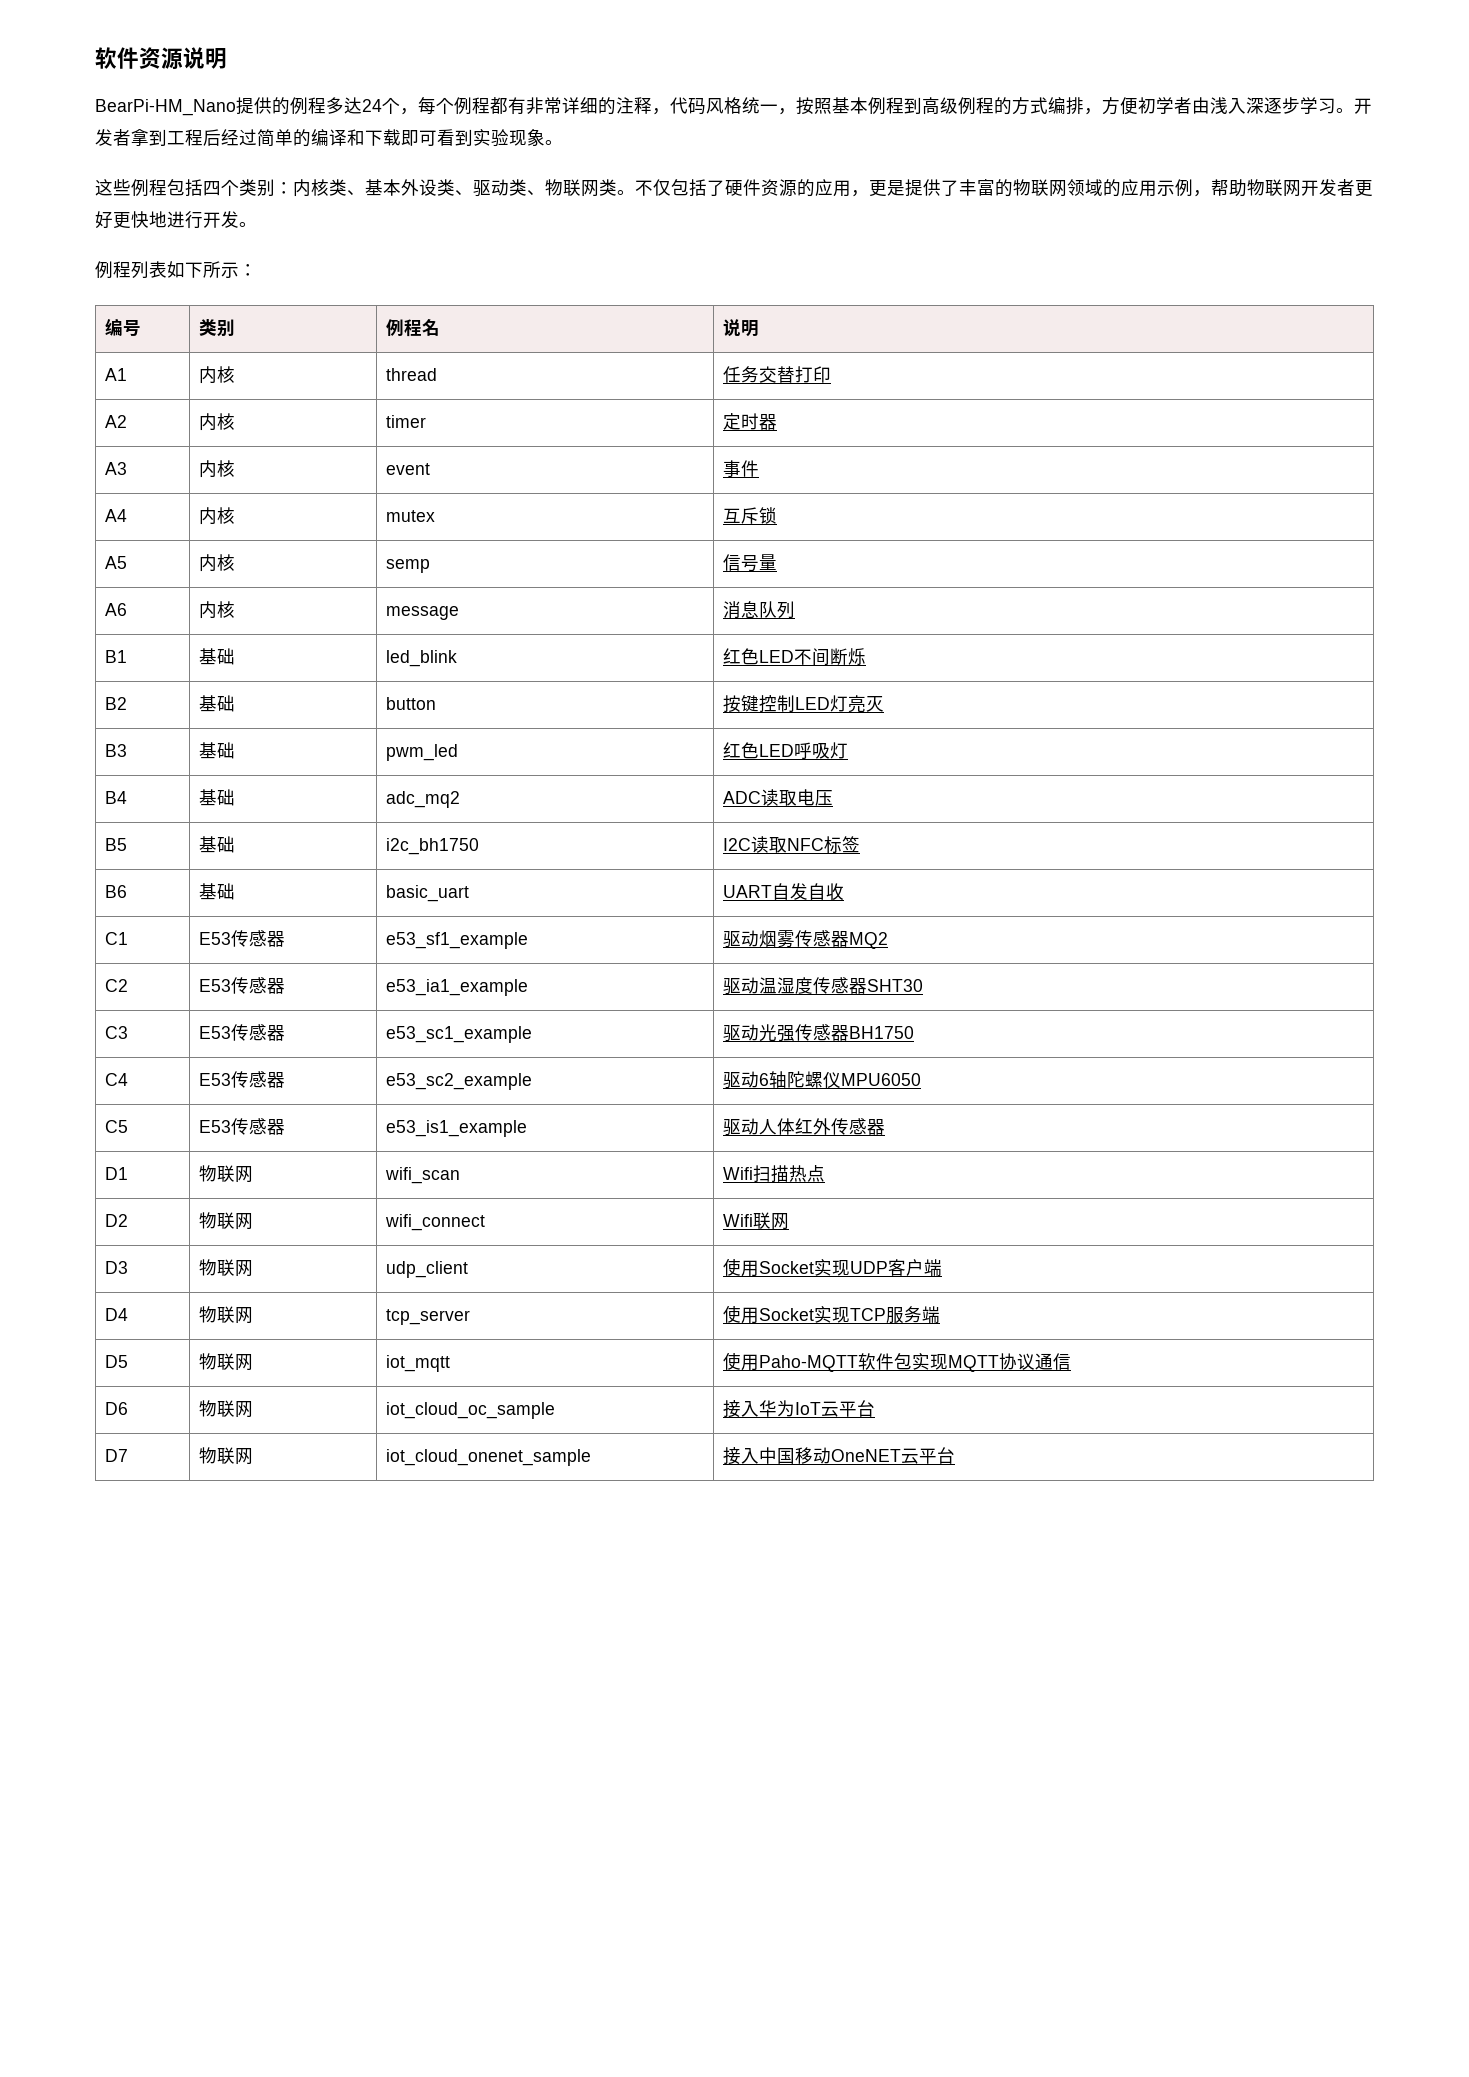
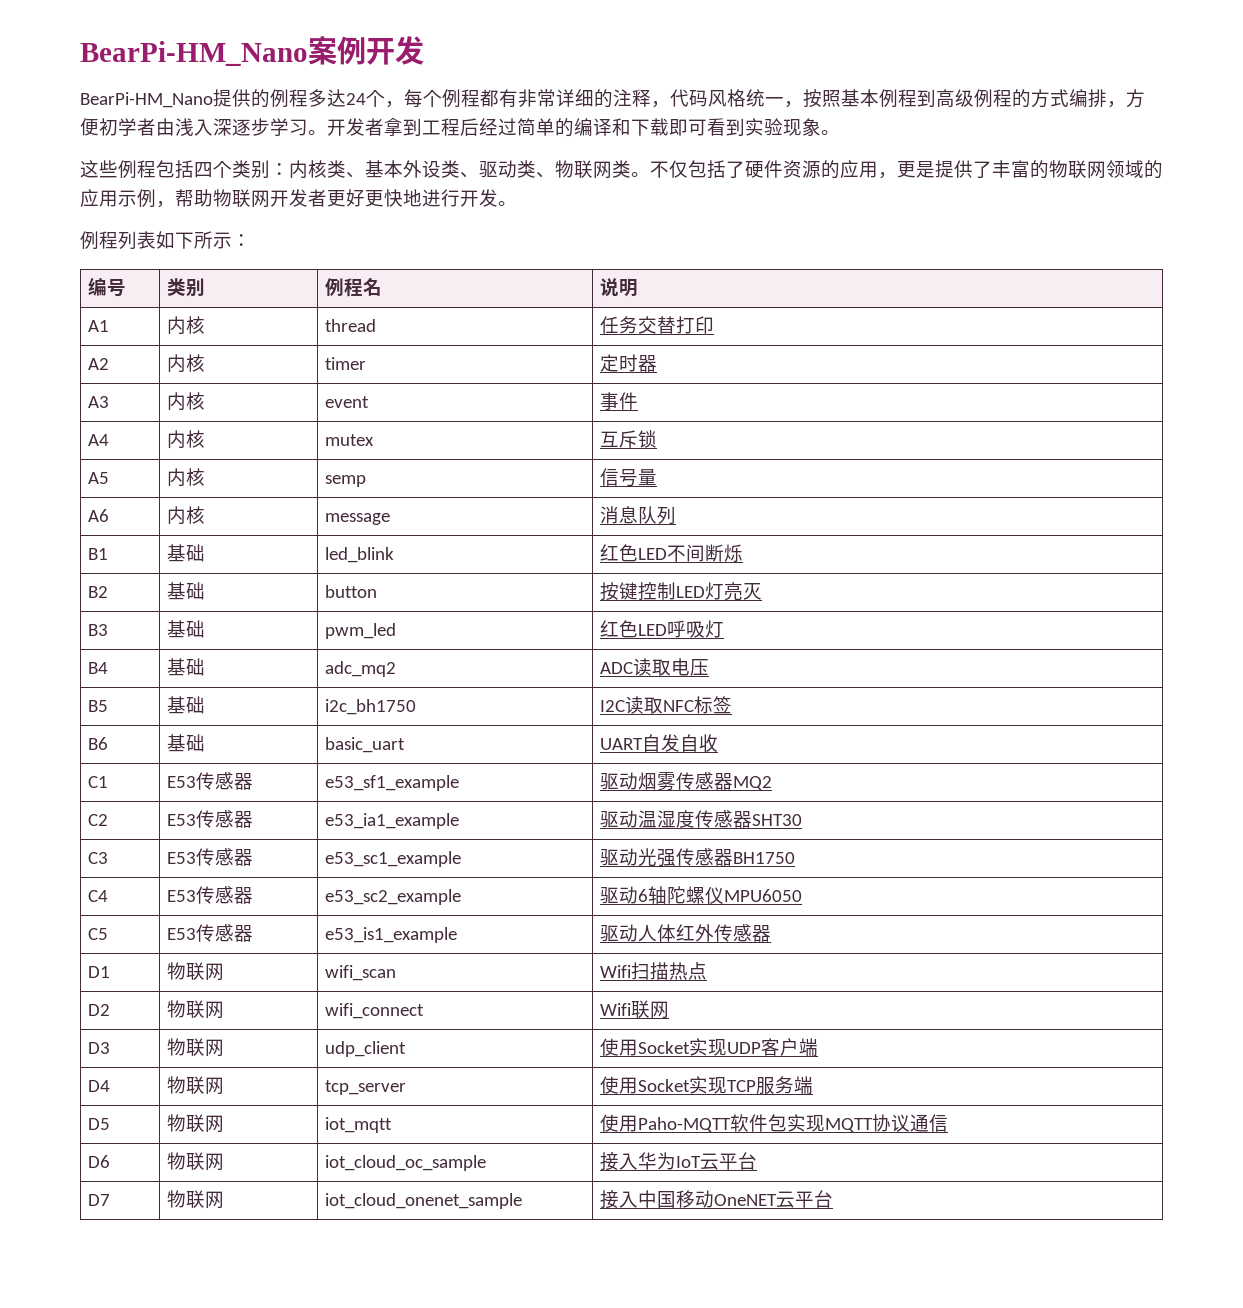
- 软件资源说明
+ BearPi-HM_Nano案例开发

